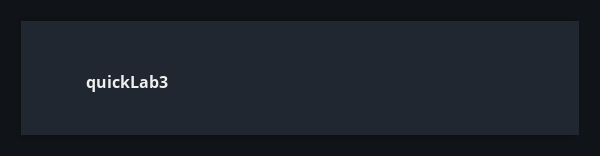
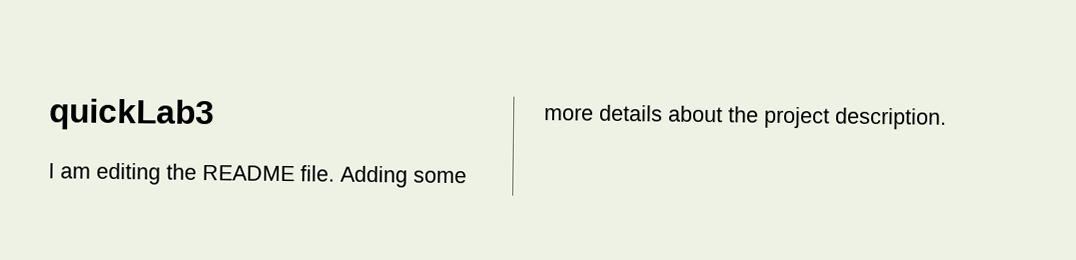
+ I am editing the README file. Adding some more details about the project description.

